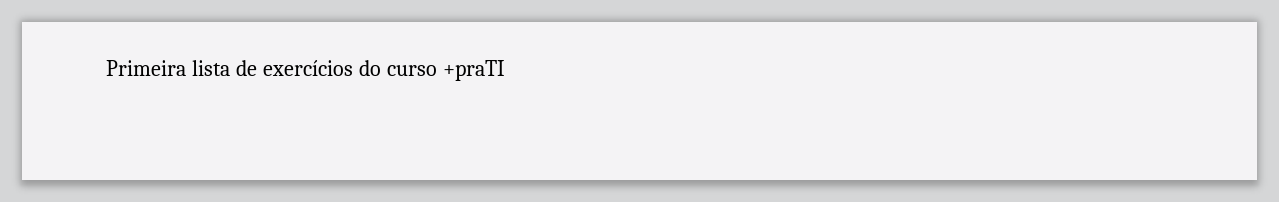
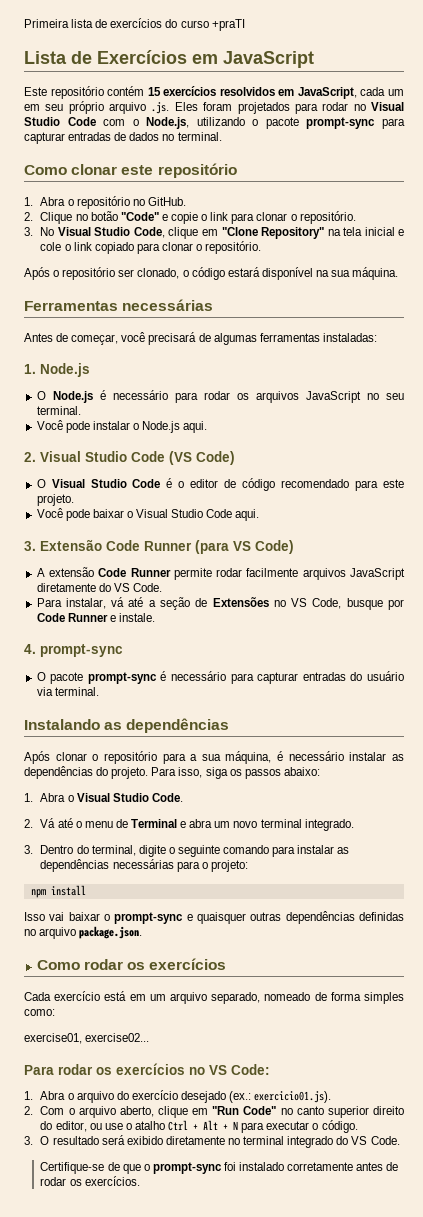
+ Lista de Exercícios em JavaScript
+ Este repositório contém 15 exercícios resolvidos em JavaScript, cada um em seu próprio arquivo .js. Eles foram projetados para rodar no Visual Studio Code com o Node.js, utilizando o pacote prompt-sync para capturar entradas de dados no terminal.
+ Como clonar este repositório
+ 1. Abra o repositório no GitHub.
+ 2. Clique no botão "Code" e copie o link para clonar o repositório.
+ 3. No Visual Studio Code, clique em "Clone Repository" na tela inicial e cole o link copiado para clonar o repositório.
+ Após o repositório ser clonado, o código estará disponível na sua máquina.
+ Ferramentas necessárias
+ Antes de começar, você precisará de algumas ferramentas instaladas:
+ 1. Node.js
+ O Node.js é necessário para rodar os arquivos JavaScript no seu terminal.
+ Você pode instalar o Node.js aqui.
+ 2. Visual Studio Code (VS Code)
+ O Visual Studio Code é o editor de código recomendado para este projeto.
+ Você pode baixar o Visual Studio Code aqui.
+ 3. Extensão Code Runner (para VS Code)
+ A extensão Code Runner permite rodar facilmente arquivos JavaScript diretamente do VS Code.
+ Para instalar, vá até a seção de Extensões no VS Code, busque por Code Runner e instale.
+ 4. prompt-sync
+ O pacote prompt-sync é necessário para capturar entradas do usuário via terminal.
+ Instalando as dependências
+ Após clonar o repositório para a sua máquina, é necessário instalar as dependências do projeto. Para isso, siga os passos abaixo:
+ 1. Abra o Visual Studio Code.
+ 2. Vá até o menu de Terminal e abra um novo terminal integrado.
+ 3. Dentro do terminal, digite o seguinte comando para instalar as dependências necessárias para o projeto:
+ npm install
+ Isso vai baixar o prompt-sync e quaisquer outras dependências definidas no arquivo package.json.
+ Como rodar os exercícios
+ Cada exercício está em um arquivo separado, nomeado de forma simples como:
+ exercise01, exercise02...
+ Para rodar os exercícios no VS Code:
+ 1. Abra o arquivo do exercício desejado (ex.: exercicio01.js).
+ 2. Com o arquivo aberto, clique em "Run Code" no canto superior direito do editor, ou use o atalho Ctrl + Alt + N para executar o código.
+ 3. O resultado será exibido diretamente no terminal integrado do VS Code.
+ Certifique-se de que o prompt-sync foi instalado corretamente antes de rodar os exercícios.

